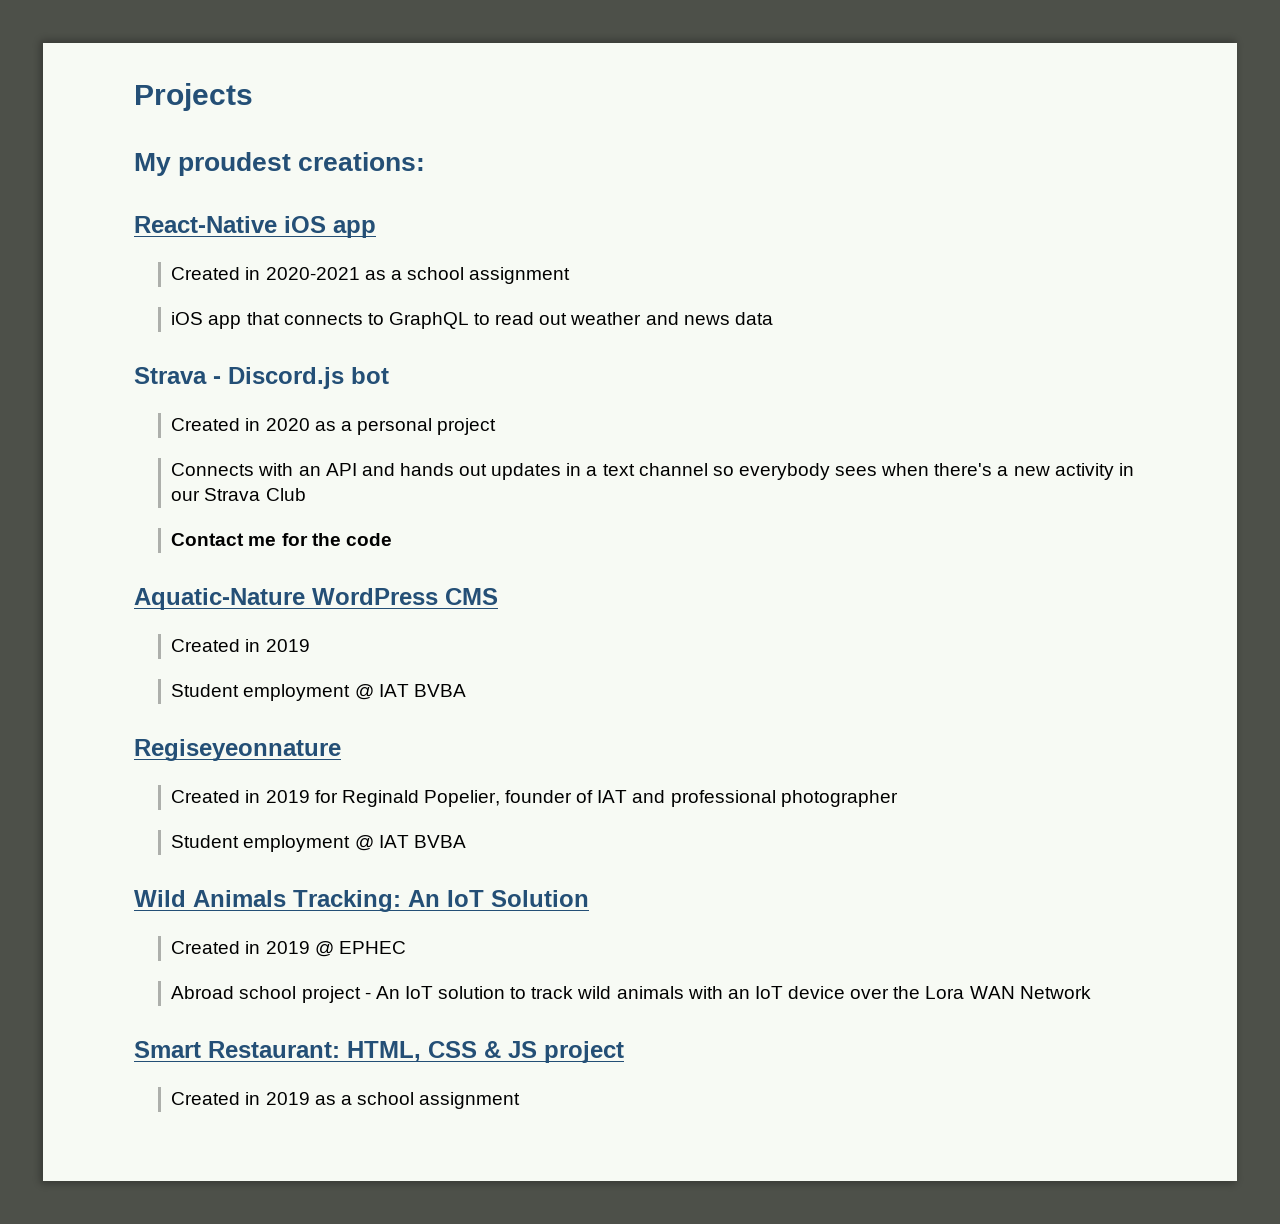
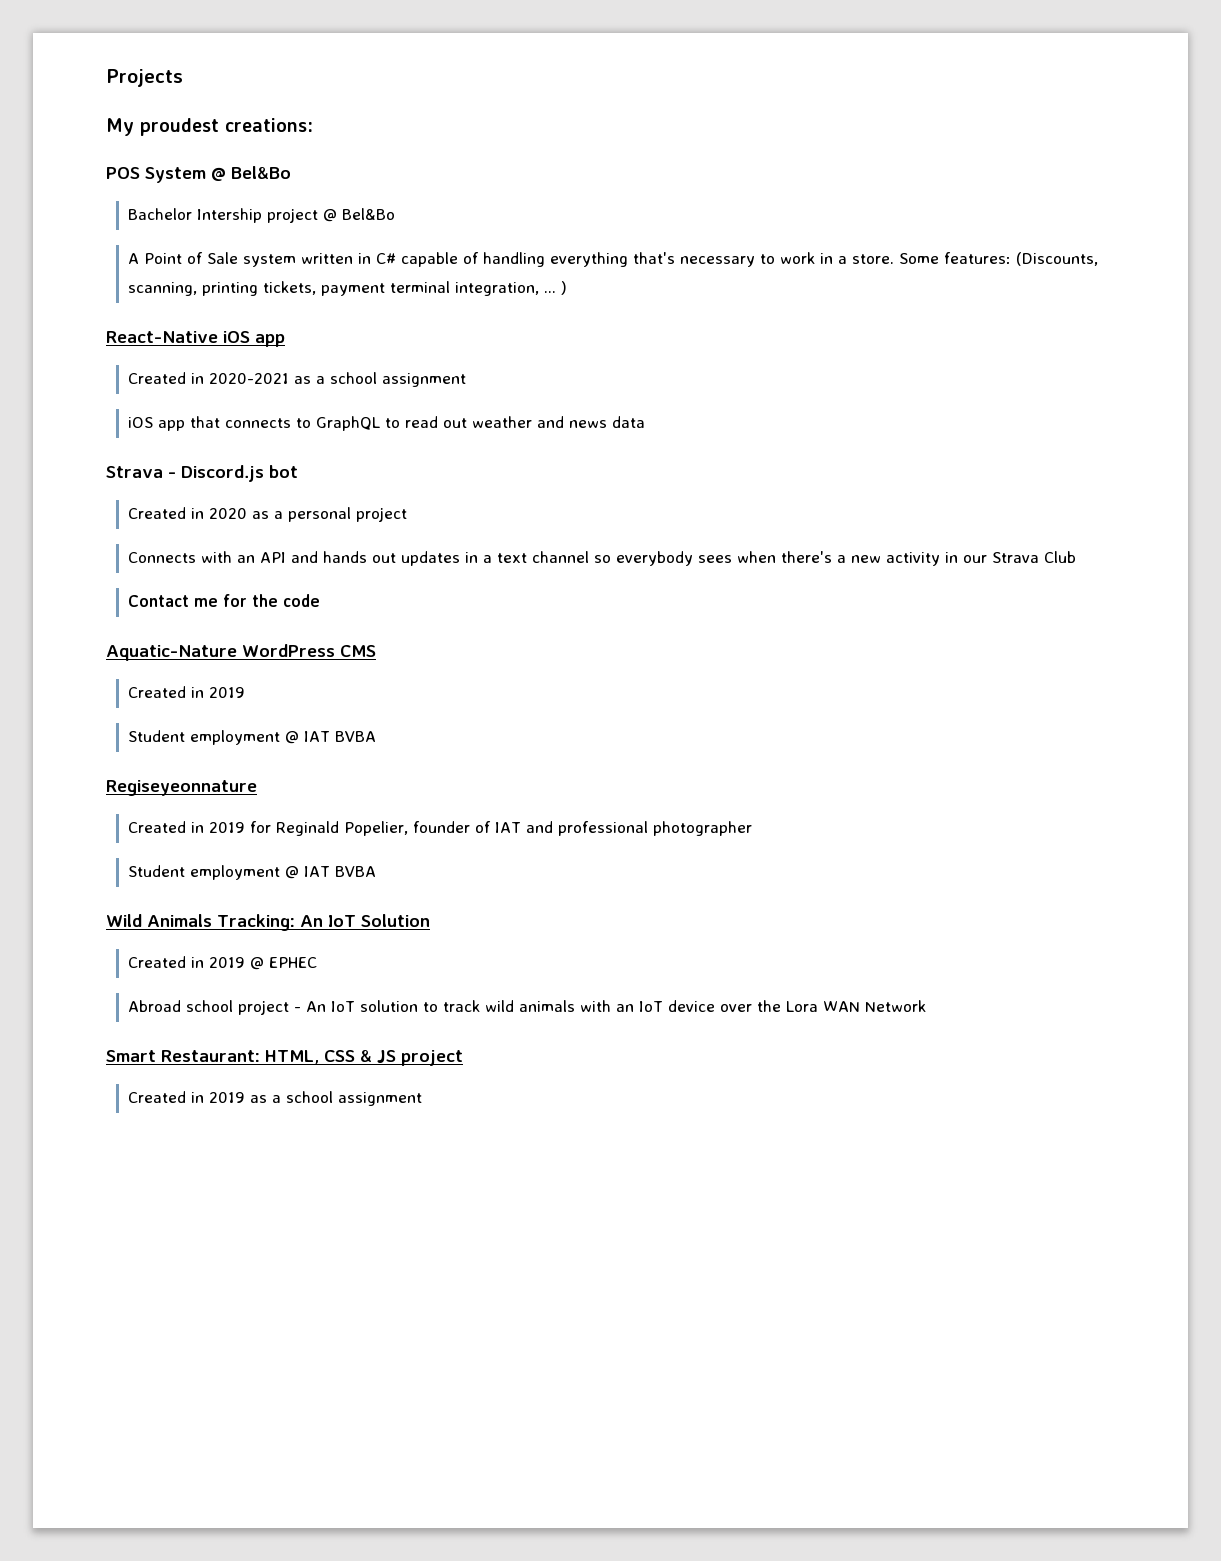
+ POS System @ Bel&Bo
+ Bachelor Intership project @ Bel&Bo
+ A Point of Sale system written in C# capable of handling everything that's necessary to work in a store. Some features: (Discounts, scanning, printing tickets, payment terminal integration, ... )

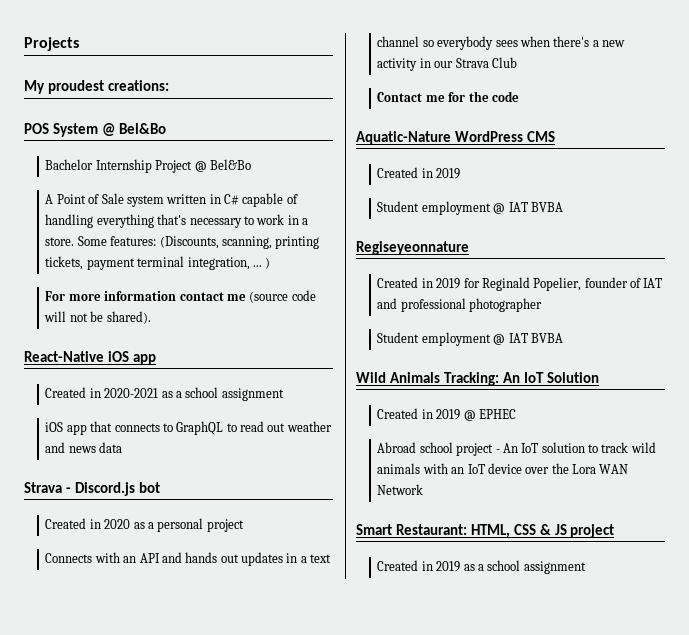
- Bachelor Intership project @ Bel&Bo
+ Bachelor Internship Project @ Bel&Bo
+ For more information contact me (source code will not be shared).

